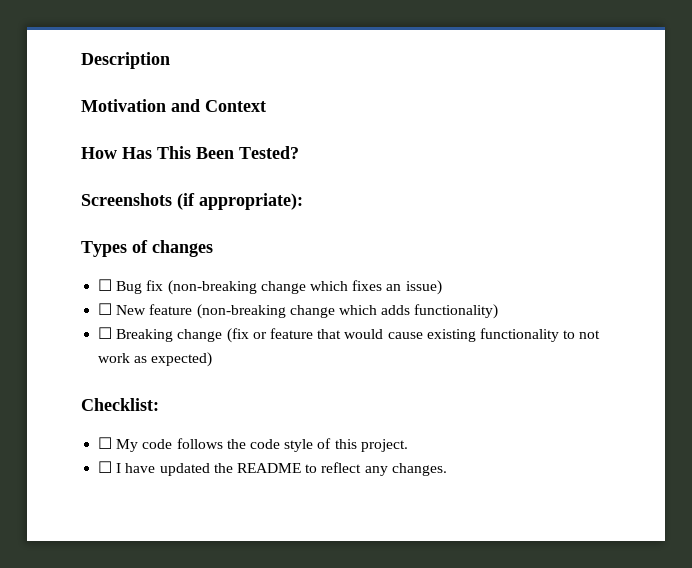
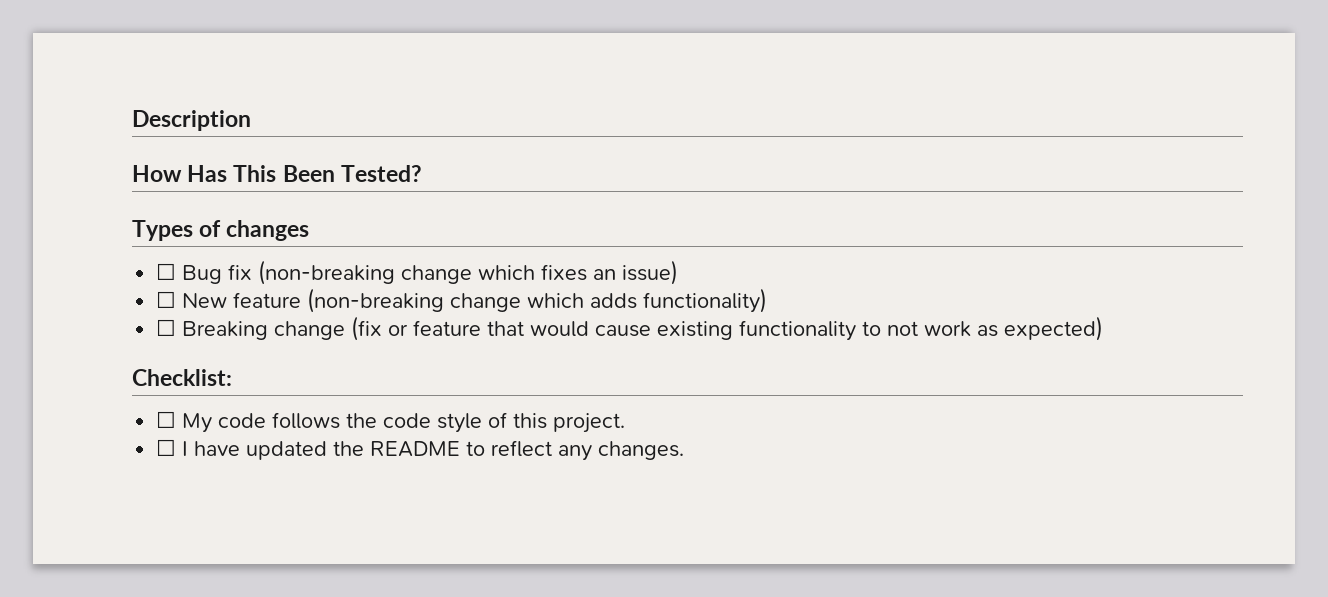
- Motivation and Context
- Screenshots (if appropriate):

